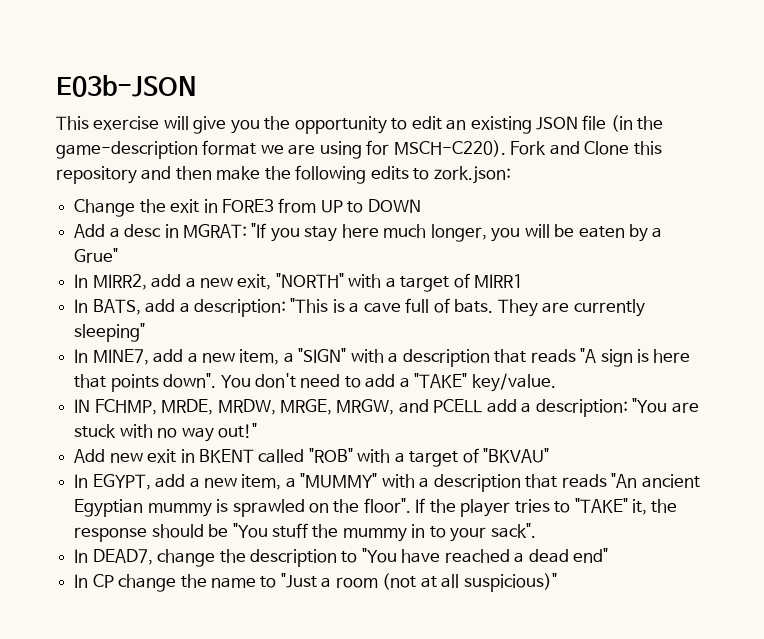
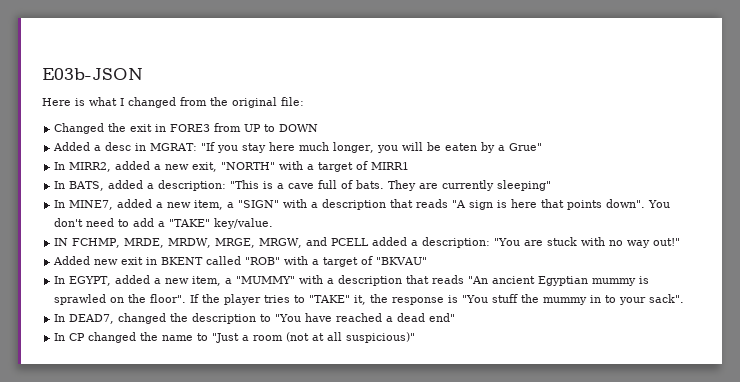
- This exercise will give you the opportunity to edit an existing JSON file (in the game-description format we are using for MSCH-C220). Fork and Clone this repository and then make the following edits to zork.json:
- Change the exit in FORE3 from UP to DOWN
+ Here is what I changed from the original file:
+ Changed the exit in FORE3 from UP to DOWN
- Add a desc in MGRAT: "If you stay here much longer, you will be eaten by a Grue"
+ Added a desc in MGRAT: "If you stay here much longer, you will be eaten by a Grue"
- In MIRR2, add a new exit, "NORTH" with a target of MIRR1
+ In MIRR2, added a new exit, "NORTH" with a target of MIRR1
- In BATS, add a description: "This is a cave full of bats.
+ In BATS, added a description: "This is a cave full of bats.
- In MINE7, add a new item, a "SIGN" with a description that reads "A sign is here that points down".
+ In MINE7, added a new item, a "SIGN" with a description that reads "A sign is here that points down".
- IN FCHMP, MRDE, MRDW, MRGE, MRGW, and PCELL add a description: "You are stuck with no way out!"
+ IN FCHMP, MRDE, MRDW, MRGE, MRGW, and PCELL added a description: "You are stuck with no way out!"
- Add new exit in BKENT called "ROB" with a target of "BKVAU"
+ Added new exit in BKENT called "ROB" with a target of "BKVAU"
- In EGYPT, add a new item, a "MUMMY" with a description that reads "An ancient Egyptian mummy is sprawled on the floor".
+ In EGYPT, added a new item, a "MUMMY" with a description that reads "An ancient Egyptian mummy is sprawled on the floor".
- If the player tries to "TAKE" it, the response should be "You stuff the mummy in to your sack".
+ If the player tries to "TAKE" it, the response is "You stuff the mummy in to your sack".
- In DEAD7, change the description to "You have reached a dead end"
+ In DEAD7, changed the description to "You have reached a dead end"
- In CP change the name to "Just a room (not at all suspicious)"
+ In CP changed the name to "Just a room (not at all suspicious)"

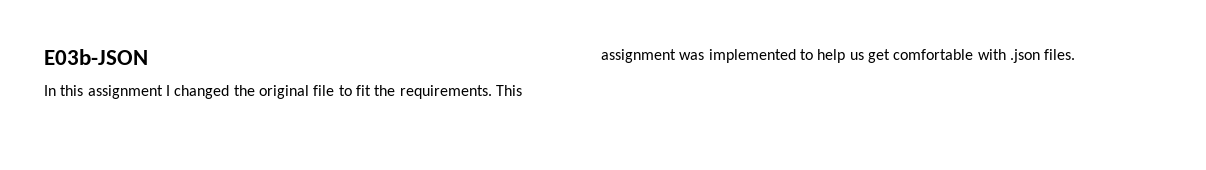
- Here is what I changed from the original file:
- Changed the exit in FORE3 from UP to DOWN
- Added a desc in MGRAT: "If you stay here much longer, you will be eaten by a Grue"
- In MIRR2, added a new exit, "NORTH" with a target of MIRR1
- In BATS, added a description: "This is a cave full of bats. They are currently sleeping"
- In MINE7, added a new item, a "SIGN" with a description that reads "A sign is here that points down". You don't need to add a "TAKE" key/value.
- IN FCHMP, MRDE, MRDW, MRGE, MRGW, and PCELL added a description: "You are stuck with no way out!"
- Added new exit in BKENT called "ROB" with a target of "BKVAU"
- In EGYPT, added a new item, a "MUMMY" with a description that reads "An ancient Egyptian mummy is sprawled on the floor". If the player tries to "TAKE" it, the response is "You stuff the mummy in to your sack".
- In DEAD7, changed the description to "You have reached a dead end"
- In CP changed the name to "Just a room (not at all suspicious)"
+ In this assignment I changed the original file to fit the requirements. This assignment was implemented to help us get comfortable with .json files.

